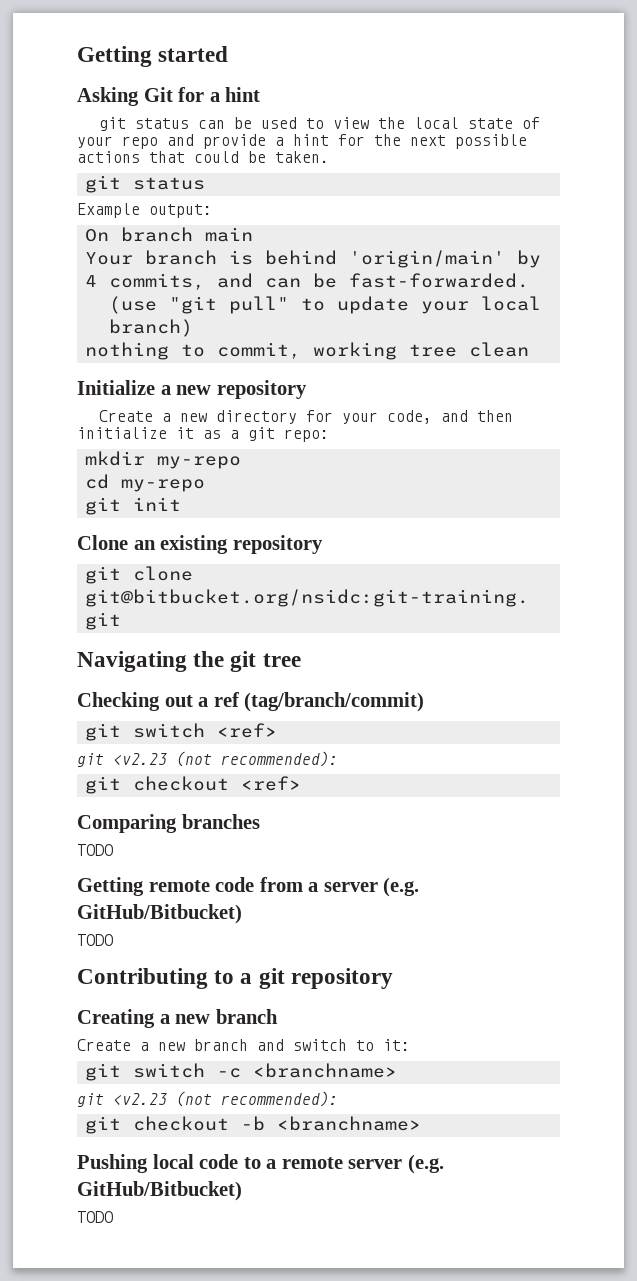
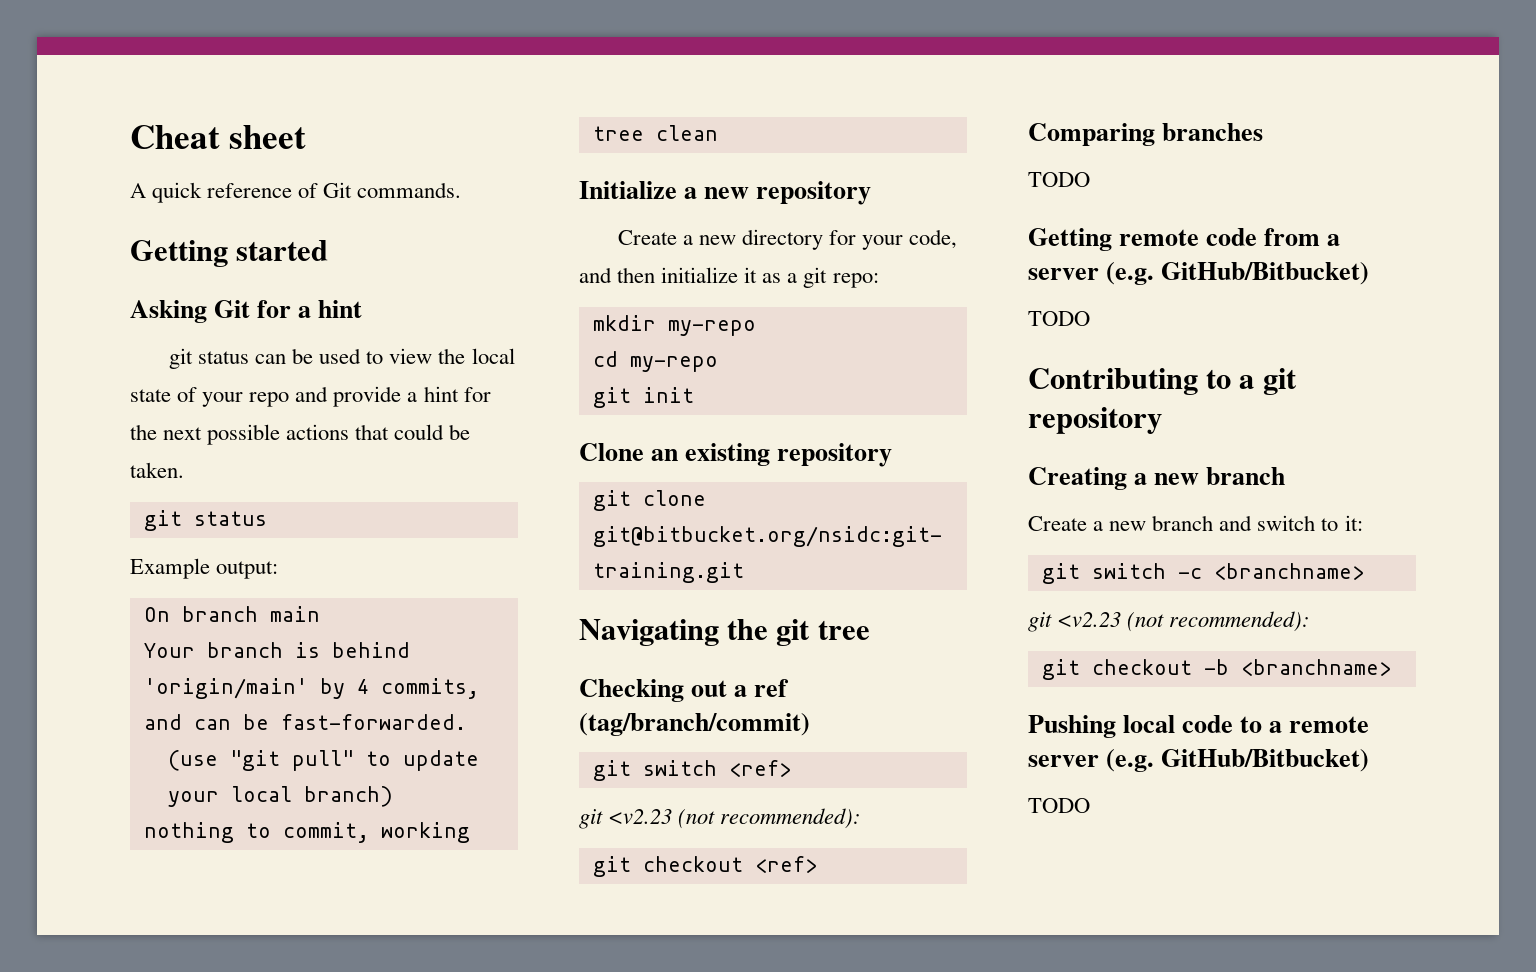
+ Cheat sheet
+ A quick reference of Git commands.

